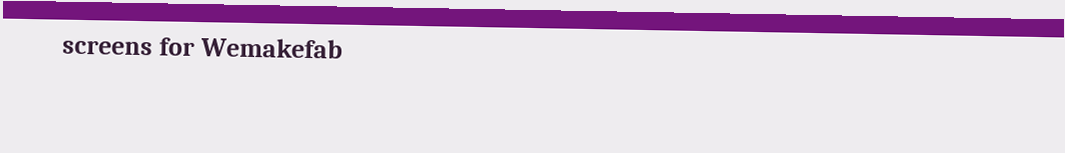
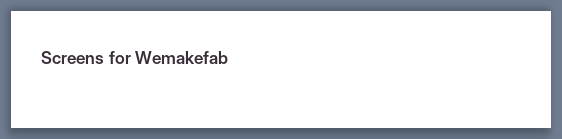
- screens for Wemakefab
+ Screens for Wemakefab

